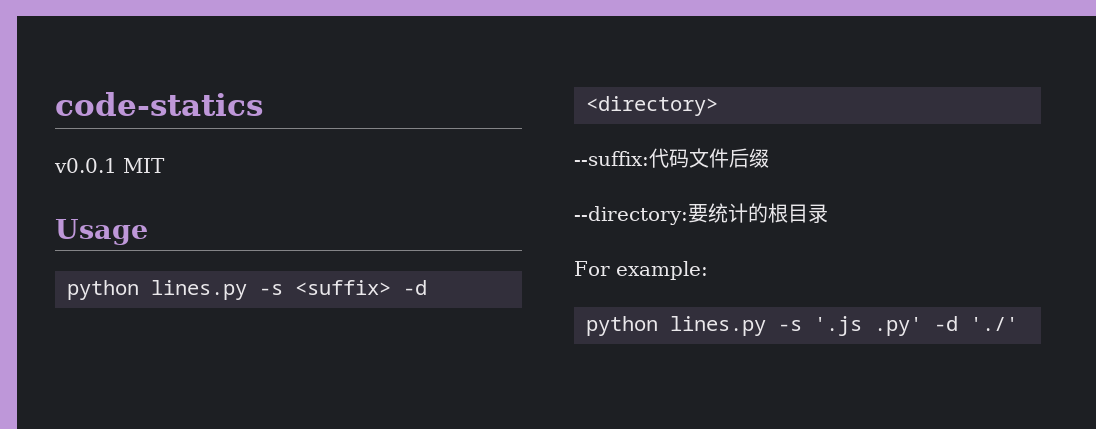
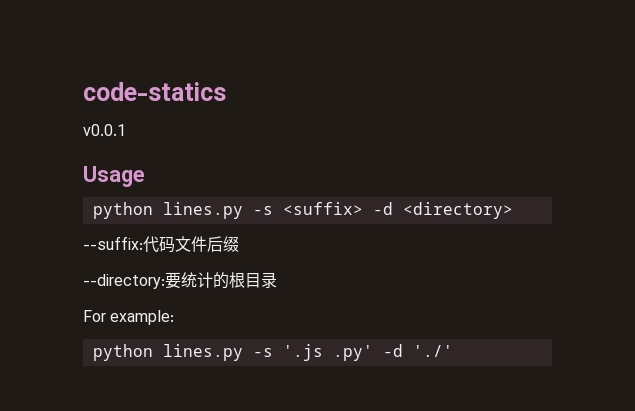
- v0.0.1 MIT
+ v0.0.1

